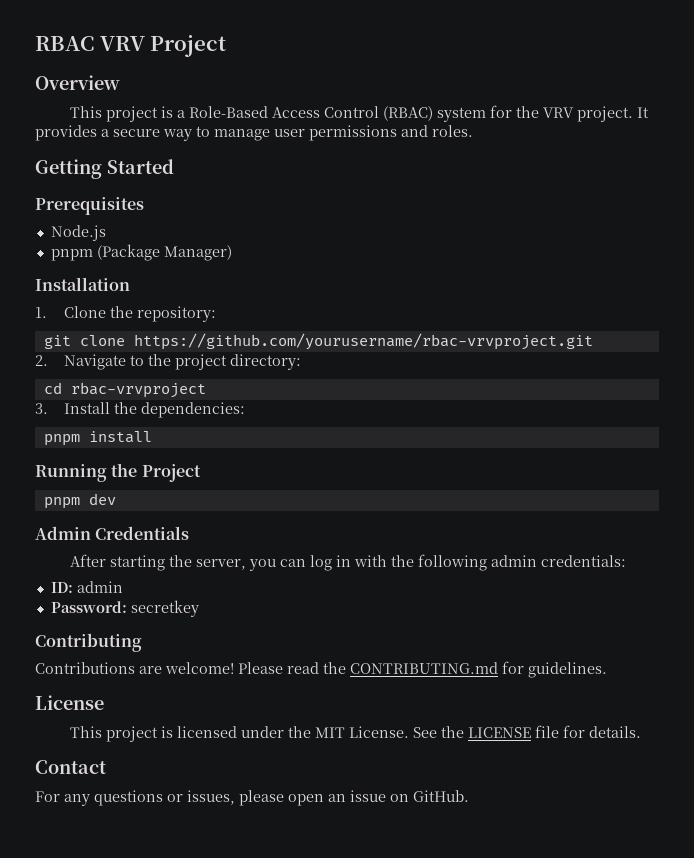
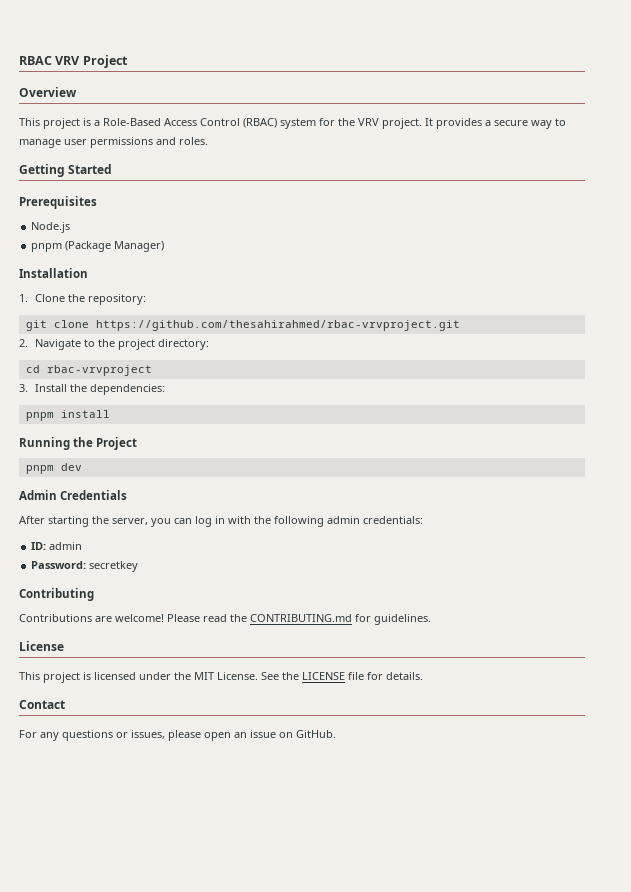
- git clone https://github.com/yourusername/rbac-vrvproject.git
+ git clone https://github.com/thesahirahmed/rbac-vrvproject.git

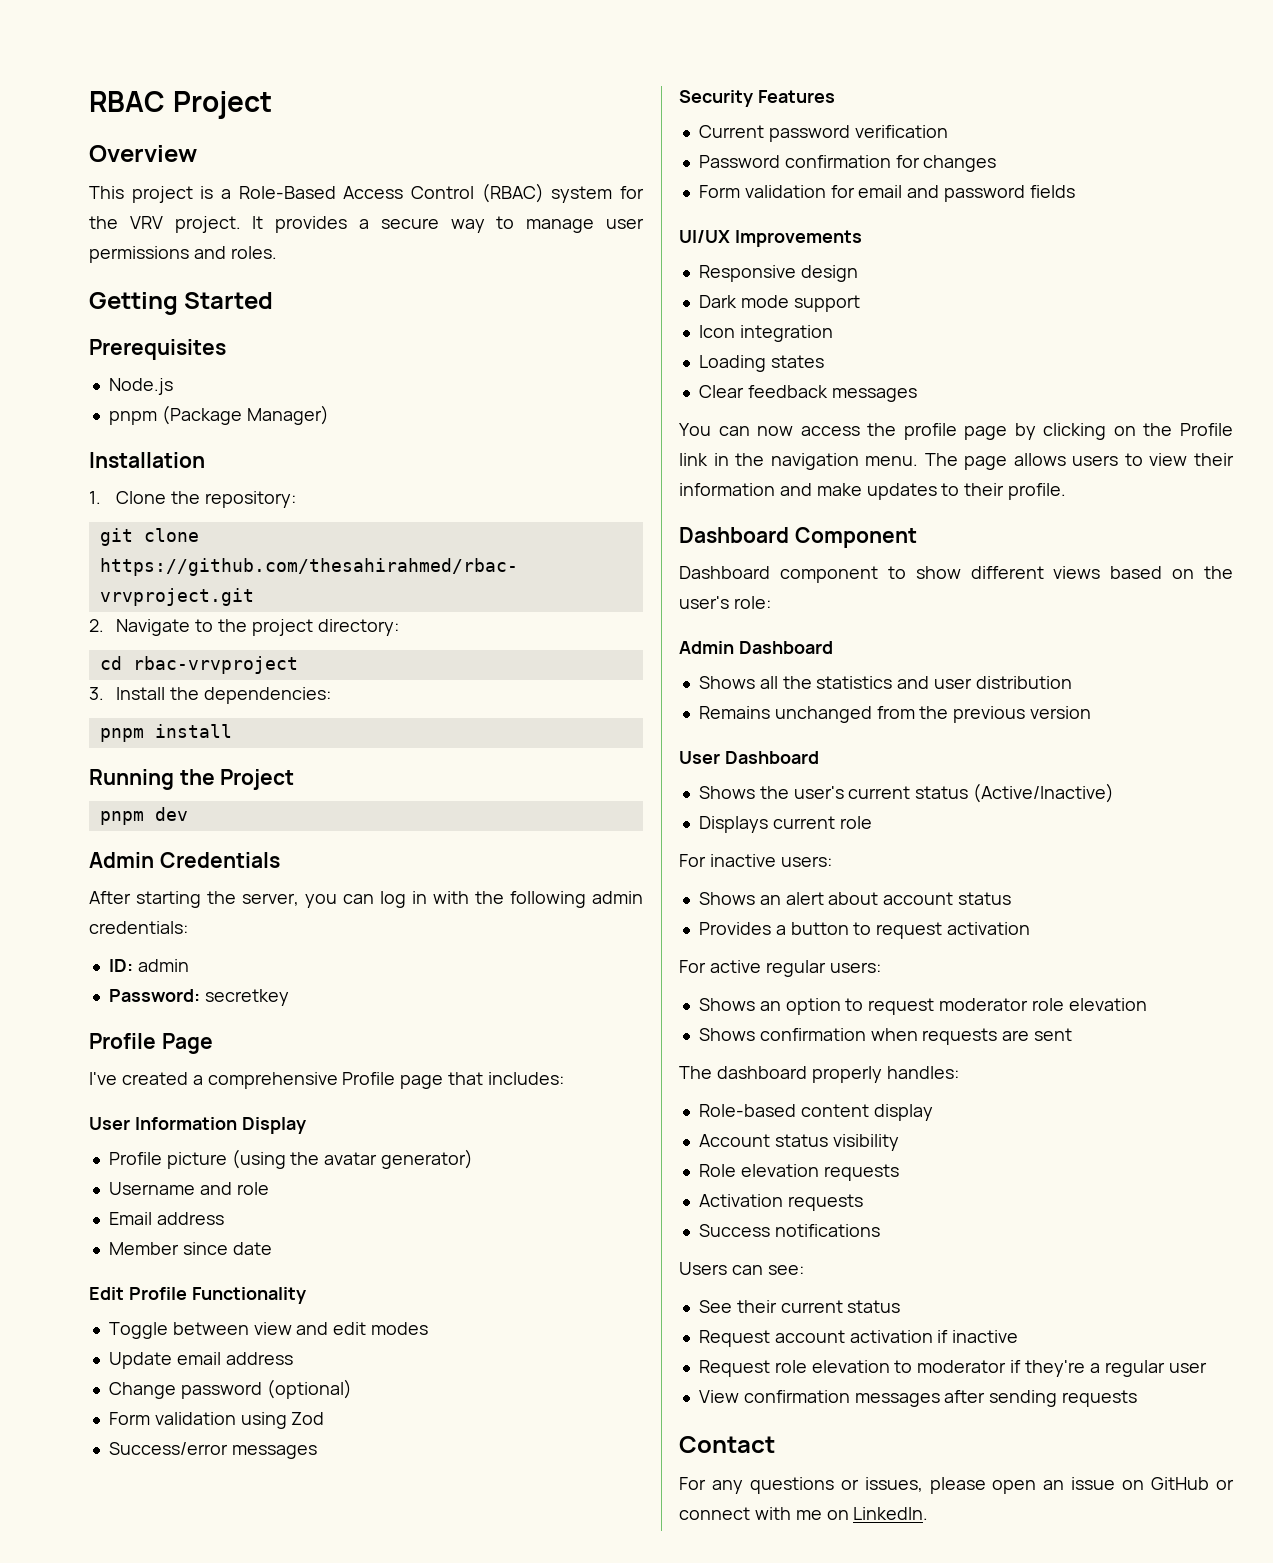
- RBAC VRV Project
+ RBAC Project
- Contributing
- Contributions are welcome! Please read the CONTRIBUTING.md for guidelines.
- License
- This project is licensed under the MIT License. See the LICENSE file for details.
+ Profile Page
+ I've created a comprehensive Profile page that includes:
+ User Information Display
+ Profile picture (using the avatar generator)
+ Username and role
+ Email address
+ Member since date
+ Edit Profile Functionality
+ Toggle between view and edit modes
+ Update email address
+ Change password (optional)
+ Form validation using Zod
+ Success/error messages
+ Security Features
+ Current password verification
+ Password confirmation for changes
+ Form validation for email and password fields
+ UI/UX Improvements
+ Responsive design
+ Dark mode support
+ Icon integration
+ Loading states
+ Clear feedback messages
+ You can now access the profile page by clicking on the Profile link in the navigation menu. The page allows users to view their information and make updates to their profile.
+ Dashboard Component
+ Dashboard component to show different views based on the user's role:
+ Admin Dashboard
+ Shows all the statistics and user distribution
+ Remains unchanged from the previous version
+ User Dashboard
+ Shows the user's current status (Active/Inactive)
+ Displays current role
+ For inactive users:
+ Shows an alert about account status
+ Provides a button to request activation
+ For active regular users:
+ Shows an option to request moderator role elevation
+ Shows confirmation when requests are sent
+ The dashboard properly handles:
+ Role-based content display
+ Account status visibility
+ Role elevation requests
+ Activation requests
+ Success notifications
+ Users can see:
+ See their current status
+ Request account activation if inactive
+ Request role elevation to moderator if they're a regular user
+ View confirmation messages after sending requests
- For any questions or issues, please open an issue on GitHub.
+ For any questions or issues, please open an issue on GitHub or connect with me on LinkedIn.

